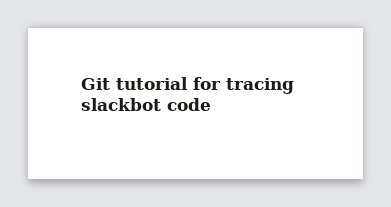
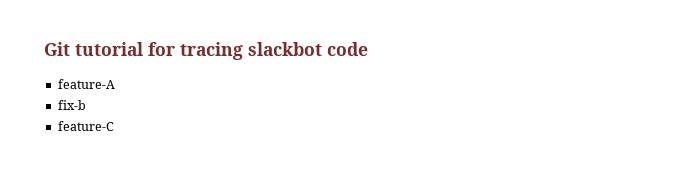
+ feature-A
+ fix-b
+ feature-C

